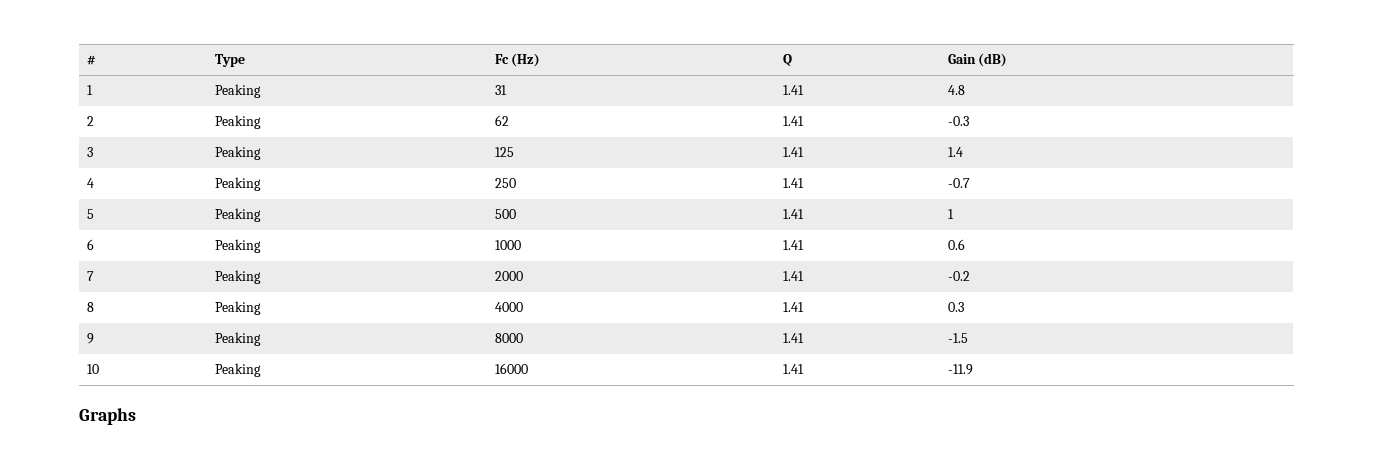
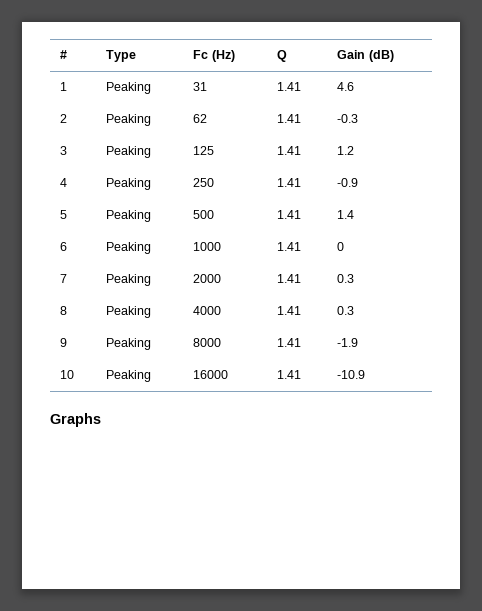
- 1 | Peaking | 31 | 1.41 | 4.8
+ 1 | Peaking | 31 | 1.41 | 4.6
- 3 | Peaking | 125 | 1.41 | 1.4
+ 3 | Peaking | 125 | 1.41 | 1.2
- 4 | Peaking | 250 | 1.41 | -0.7
+ 4 | Peaking | 250 | 1.41 | -0.9
- 5 | Peaking | 500 | 1.41 | 1
+ 5 | Peaking | 500 | 1.41 | 1.4
- 6 | Peaking | 1000 | 1.41 | 0.6
+ 6 | Peaking | 1000 | 1.41 | 0
- 7 | Peaking | 2000 | 1.41 | -0.2
+ 7 | Peaking | 2000 | 1.41 | 0.3
- 9 | Peaking | 8000 | 1.41 | -1.5
+ 9 | Peaking | 8000 | 1.41 | -1.9
- 10 | Peaking | 16000 | 1.41 | -11.9
+ 10 | Peaking | 16000 | 1.41 | -10.9

